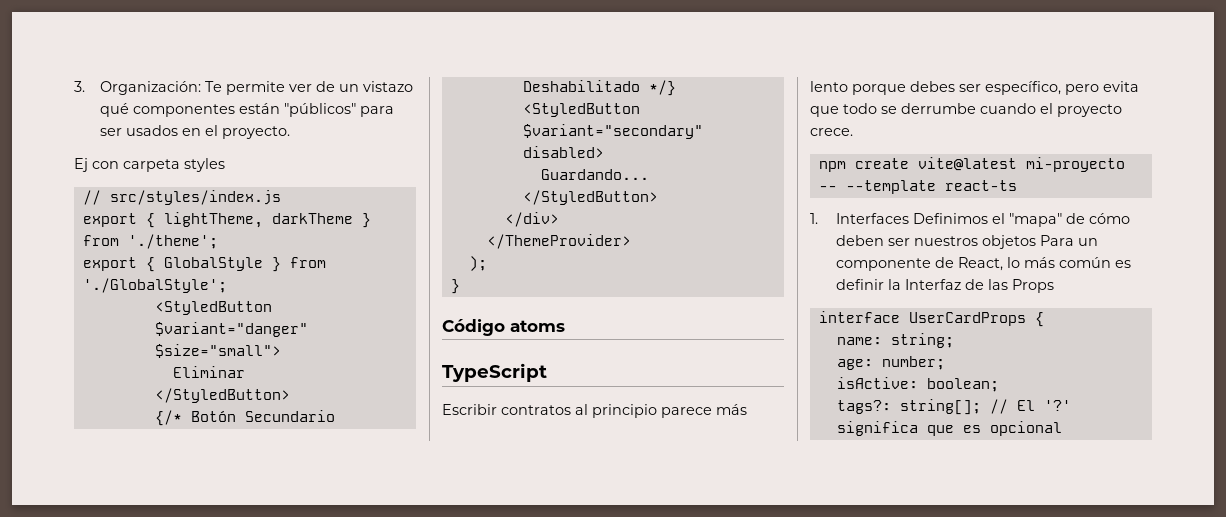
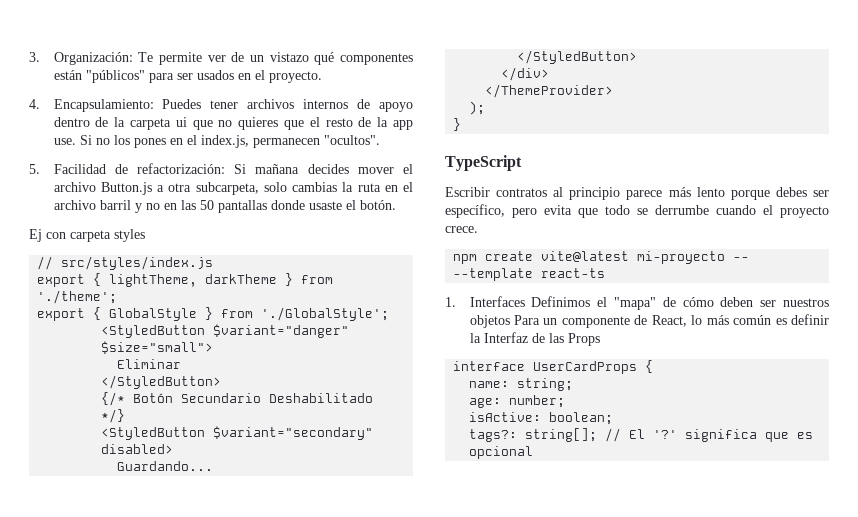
+ 4. Encapsulamiento: Puedes tener archivos internos de apoyo dentro de la carpeta ui que no quieres que el resto de la app use. Si no los pones en el index.js, permanecen "ocultos".
+ 5. Facilidad de refactorización: Si mañana decides mover el archivo Button.js a otra subcarpeta, solo cambias la ruta en el archivo barril y no en las 50 pantallas donde usaste el botón.
- Código atoms

